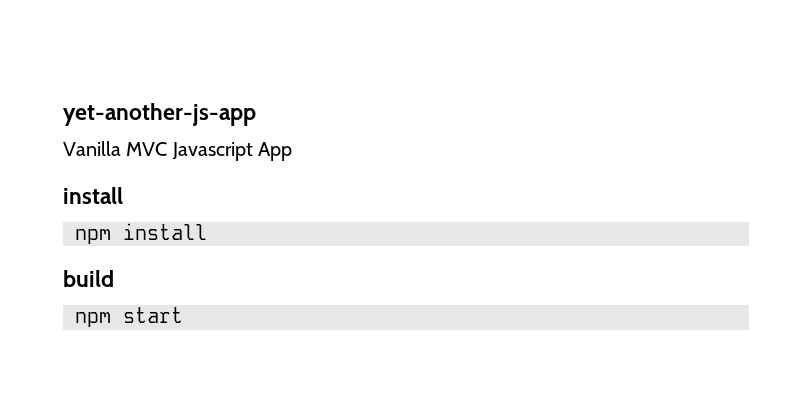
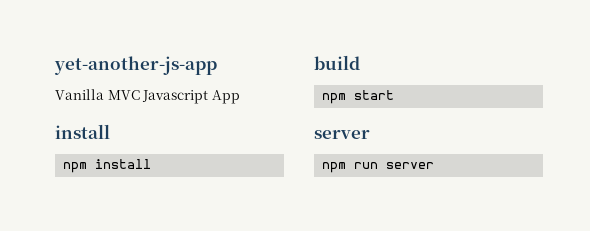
  npm start
+ server
+ npm run server

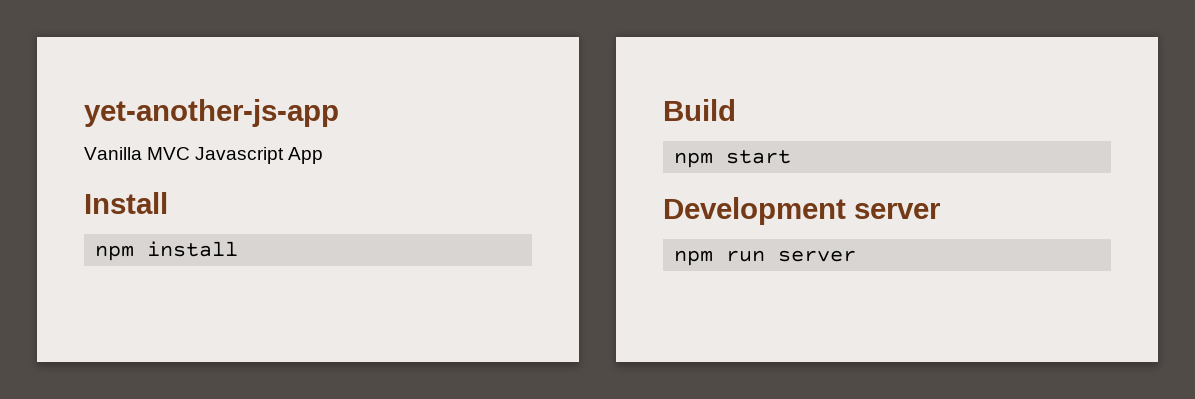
  Vanilla MVC Javascript App
- install
+ Install
- build
+ Build
  npm start
- server
+ Development server

